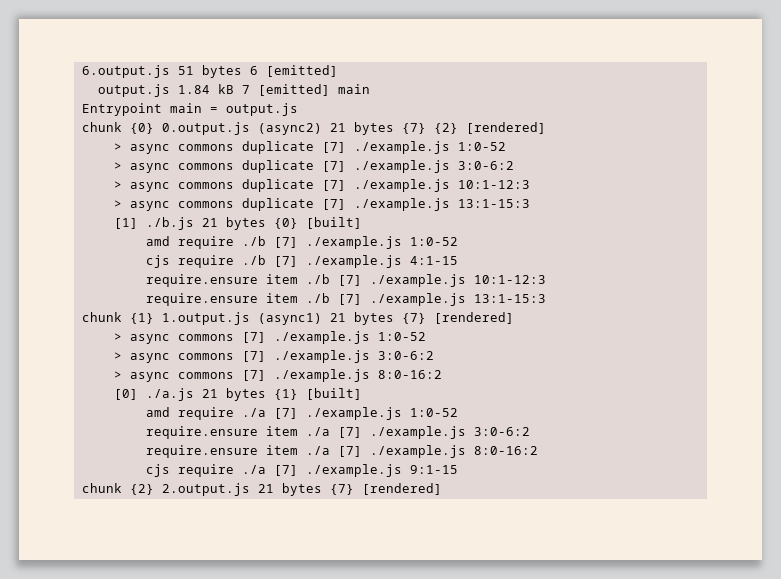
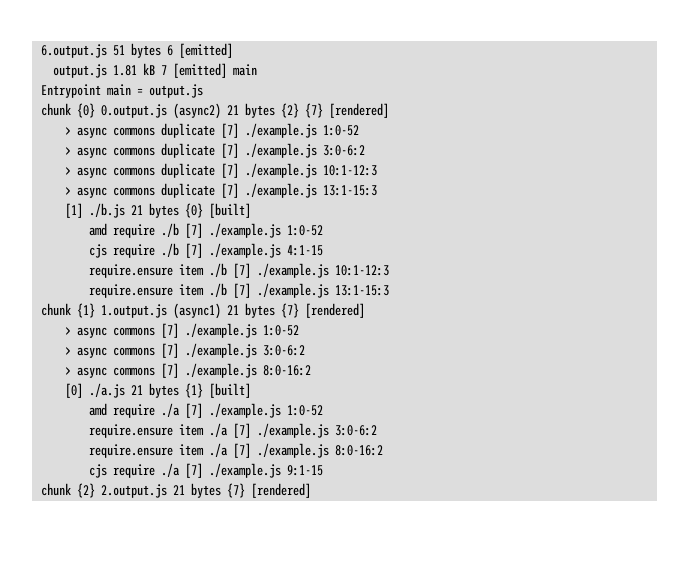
- output.js 1.84 kB 7 [emitted] main
+ output.js 1.81 kB 7 [emitted] main
- chunk {0} 0.output.js (async2) 21 bytes {7} {2} [rendered]
+ chunk {0} 0.output.js (async2) 21 bytes {2} {7} [rendered]

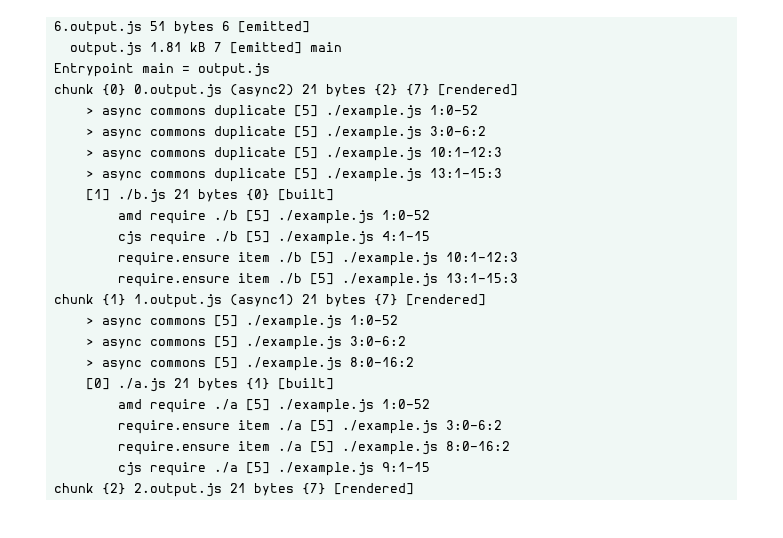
- > async commons duplicate [7] ./example.js 1:0-52
+ > async commons duplicate [5] ./example.js 1:0-52
- > async commons duplicate [7] ./example.js 3:0-6:2
+ > async commons duplicate [5] ./example.js 3:0-6:2
- > async commons duplicate [7] ./example.js 10:1-12:3
+ > async commons duplicate [5] ./example.js 10:1-12:3
- > async commons duplicate [7] ./example.js 13:1-15:3
+ > async commons duplicate [5] ./example.js 13:1-15:3
- amd require ./b [7] ./example.js 1:0-52
+ amd require ./b [5] ./example.js 1:0-52
- cjs require ./b [7] ./example.js 4:1-15
+ cjs require ./b [5] ./example.js 4:1-15
- require.ensure item ./b [7] ./example.js 10:1-12:3
+ require.ensure item ./b [5] ./example.js 10:1-12:3
- require.ensure item ./b [7] ./example.js 13:1-15:3
+ require.ensure item ./b [5] ./example.js 13:1-15:3
- > async commons [7] ./example.js 1:0-52
- > async commons [7] ./example.js 3:0-6:2
- > async commons [7] ./example.js 8:0-16:2
+ > async commons [5] ./example.js 1:0-52
+ > async commons [5] ./example.js 3:0-6:2
+ > async commons [5] ./example.js 8:0-16:2
- amd require ./a [7] ./example.js 1:0-52
+ amd require ./a [5] ./example.js 1:0-52
- require.ensure item ./a [7] ./example.js 3:0-6:2
+ require.ensure item ./a [5] ./example.js 3:0-6:2
- require.ensure item ./a [7] ./example.js 8:0-16:2
+ require.ensure item ./a [5] ./example.js 8:0-16:2
- cjs require ./a [7] ./example.js 9:1-15
+ cjs require ./a [5] ./example.js 9:1-15

